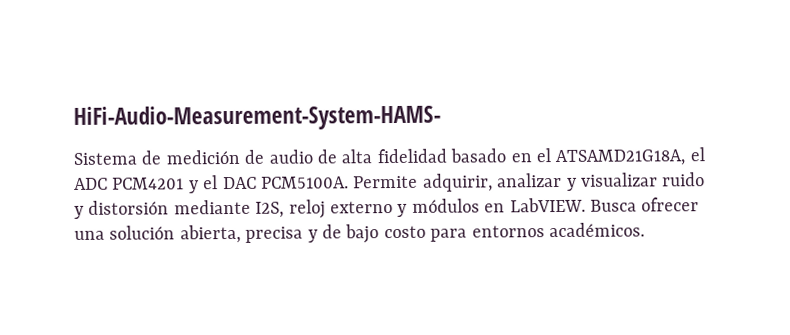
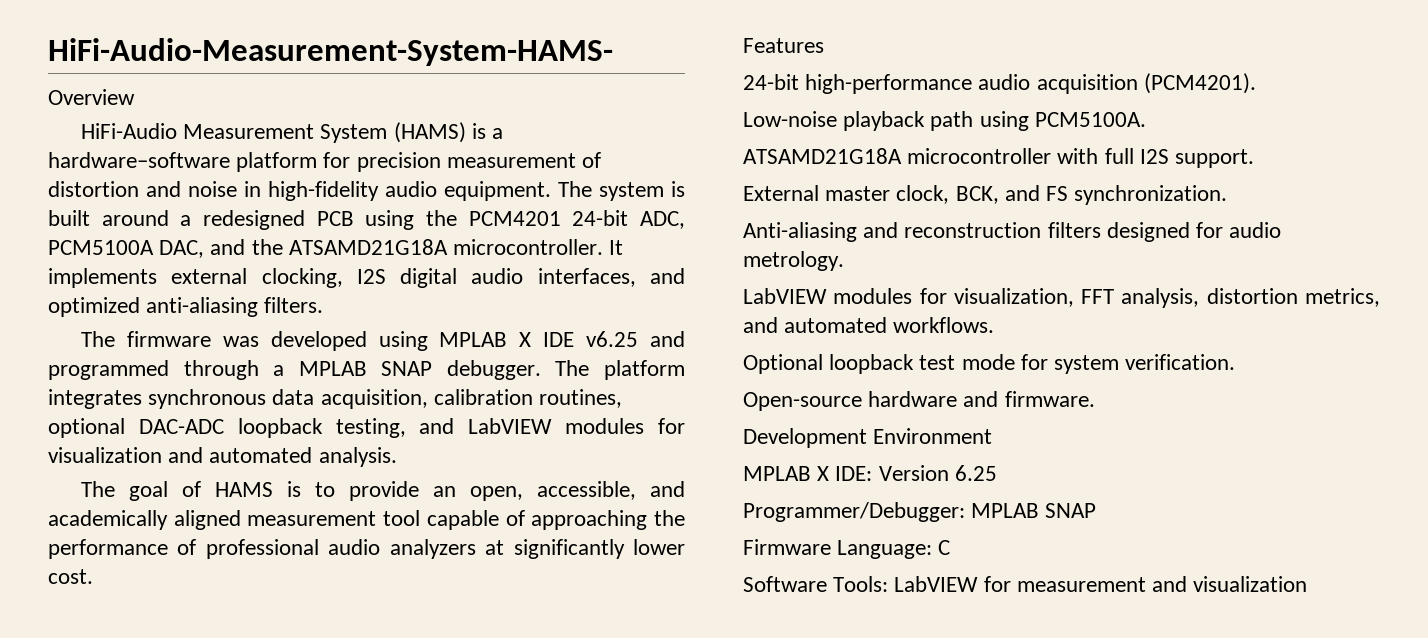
- Sistema de medición de audio de alta fidelidad basado en el ATSAMD21G18A, el ADC PCM4201 y el DAC PCM5100A. Permite adquirir, analizar y visualizar ruido y distorsión mediante I2S, reloj externo y módulos en LabVIEW. Busca ofrecer una solución abierta, precisa y de bajo costo para entornos académicos.
+ Overview
+ HiFi-Audio Measurement System (HAMS) is a hardware–software platform for precision measurement of distortion and noise in high-fidelity audio equipment. The system is built around a redesigned PCB using the PCM4201 24-bit ADC, PCM5100A DAC, and the ATSAMD21G18A microcontroller. It implements external clocking, I2S digital audio interfaces, and optimized anti-aliasing filters.
+ The firmware was developed using MPLAB X IDE v6.25 and programmed through a MPLAB SNAP debugger. The platform integrates synchronous data acquisition, calibration routines, optional DAC-ADC loopback testing, and LabVIEW modules for visualization and automated analysis.
+ The goal of HAMS is to provide an open, accessible, and academically aligned measurement tool capable of approaching the performance of professional audio analyzers at significantly lower cost.
+ Features
+ 24-bit high-performance audio acquisition (PCM4201).
+ Low-noise playback path using PCM5100A.
+ ATSAMD21G18A microcontroller with full I2S support.
+ External master clock, BCK, and FS synchronization.
+ Anti-aliasing and reconstruction filters designed for audio metrology.
+ LabVIEW modules for visualization, FFT analysis, distortion metrics, and automated workflows.
+ Optional loopback test mode for system verification.
+ Open-source hardware and firmware.
+ Development Environment
+ MPLAB X IDE: Version 6.25
+ Programmer/Debugger: MPLAB SNAP
+ Firmware Language: C
+ Software Tools: LabVIEW for measurement and visualization

